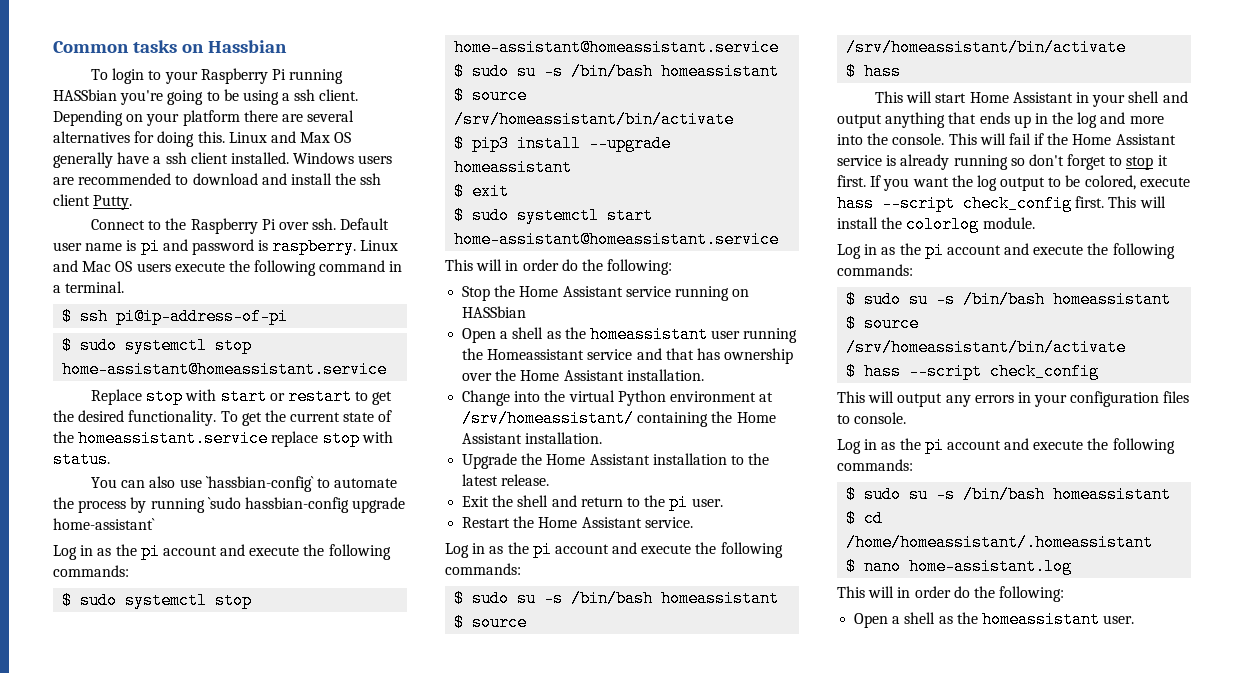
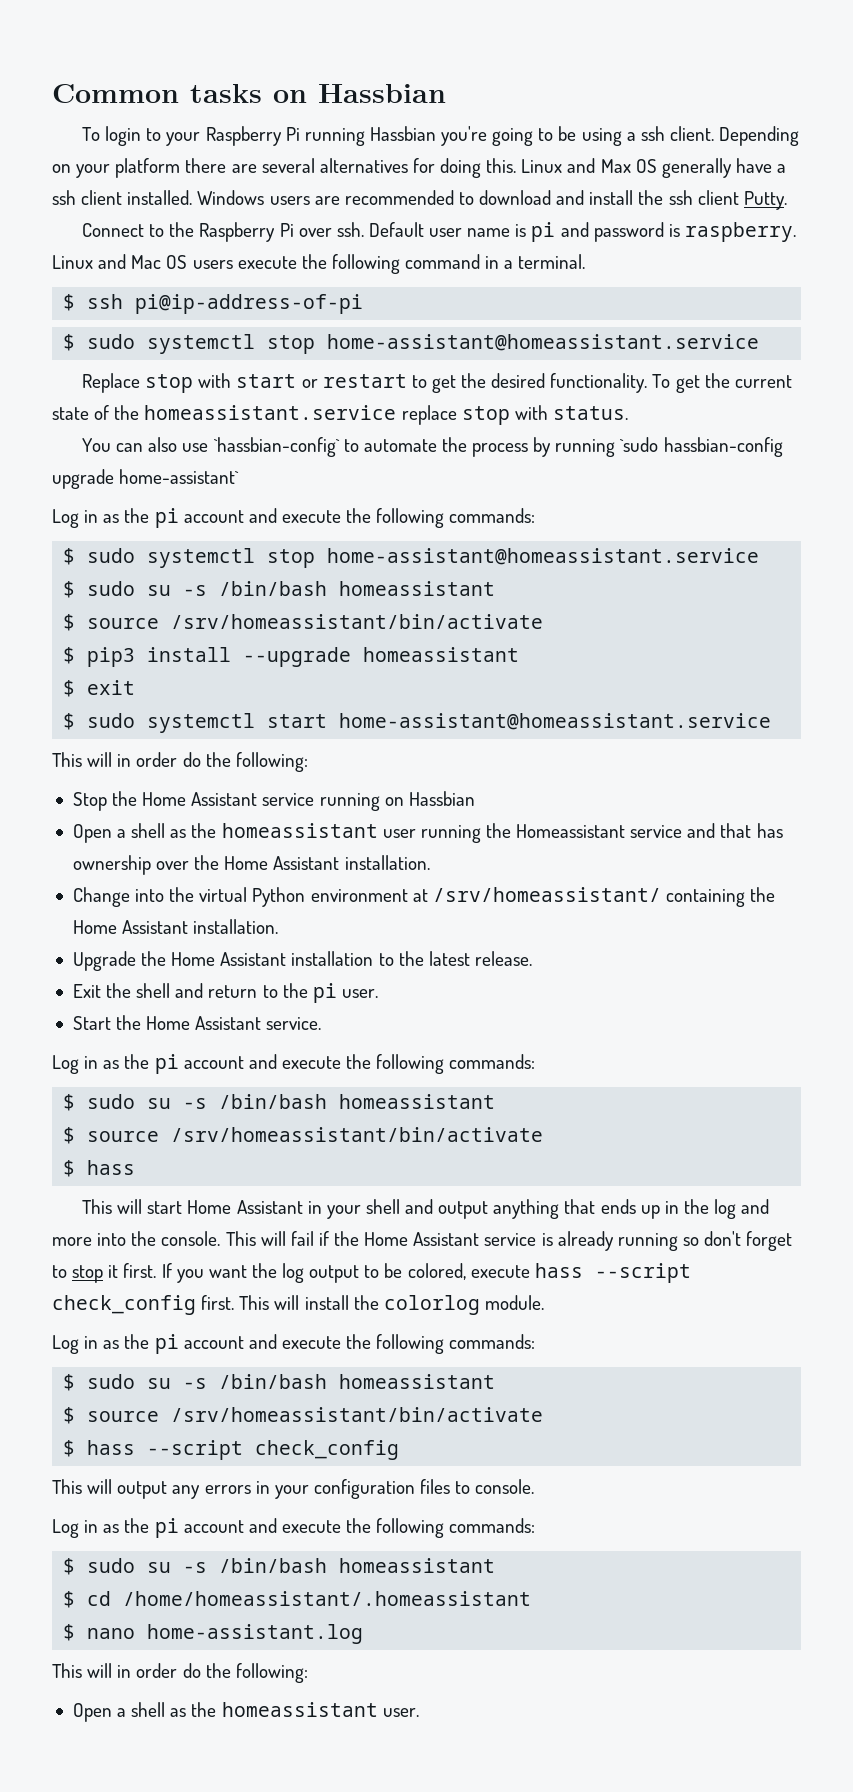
- To login to your Raspberry Pi running HASSbian you're going to be using a ssh client.
+ To login to your Raspberry Pi running Hassbian you're going to be using a ssh client.
- Stop the Home Assistant service running on HASSbian
+ Stop the Home Assistant service running on Hassbian
- Restart the Home Assistant service.
+ Start the Home Assistant service.

